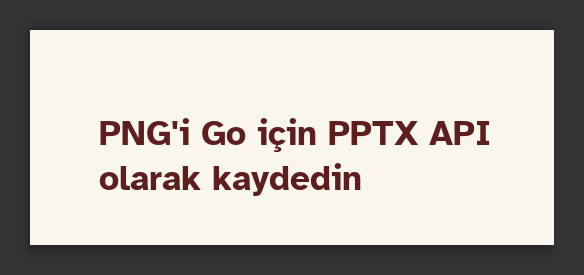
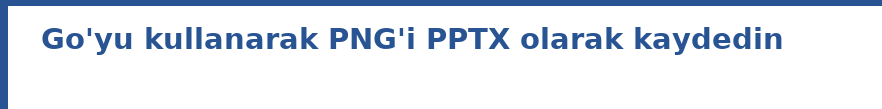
- PNG'i Go için PPTX API olarak kaydedin
+ Go'yu kullanarak PNG'i PPTX olarak kaydedin

